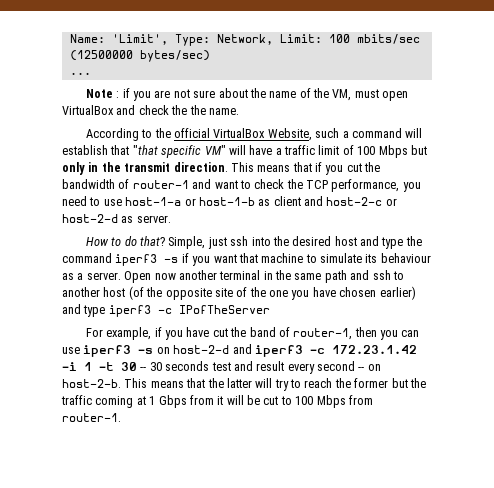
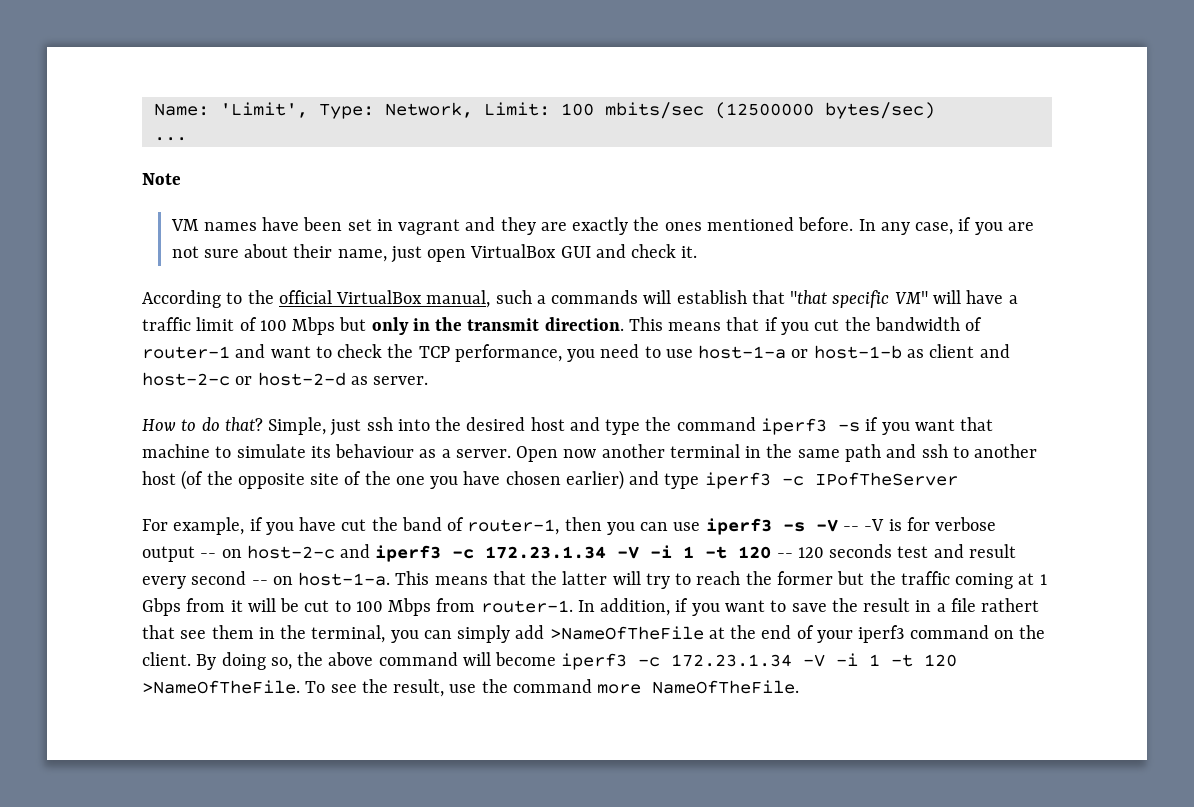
- Note : if you are not sure about the name of the VM, must open VirtualBox and check the the name.
+ Note
+ VM names have been set in vagrant and they are exactly the ones mentioned before. In any case, if you are not sure about their name, just open VirtualBox GUI and check it.
- According to the official VirtualBox Website, such a command will establish that "that specific VM" will have a traffic limit of 100 Mbps but only in the transmit direction.
+ According to the official VirtualBox manual, such a commands will establish that "that specific VM" will have a traffic limit of 100 Mbps but only in the transmit direction.
- For example, if you have cut the band of router-1, then you can use iperf3 -s on host-2-d and iperf3 -c 172.23.1.42 -i 1 -t 30 -- 30 seconds test and result every second -- on host-2-b.
+ For example, if you have cut the band of router-1, then you can use iperf3 -s -V -- -V is for verbose output -- on host-2-c and iperf3 -c 172.23.1.34 -V -i 1 -t 120 -- 120 seconds test and result every second -- on host-1-a.
+ In addition, if you want to save the result in a file rathert that see them in the terminal, you can simply add >NameOfTheFile at the end of your iperf3 command on the client. By doing so, the above command will become iperf3 -c 172.23.1.34 -V -i 1 -t 120 >NameOfTheFile. To see the result, use the command more NameOfTheFile.

